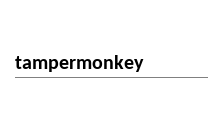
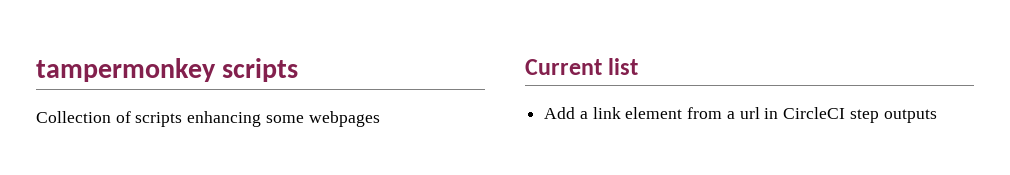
- tampermonkey
+ tampermonkey scripts
+ Collection of scripts enhancing some webpages
+ Current list
+ Add a link element from a url in CircleCI step outputs

